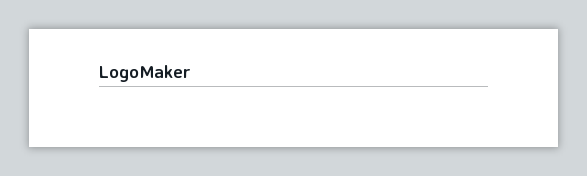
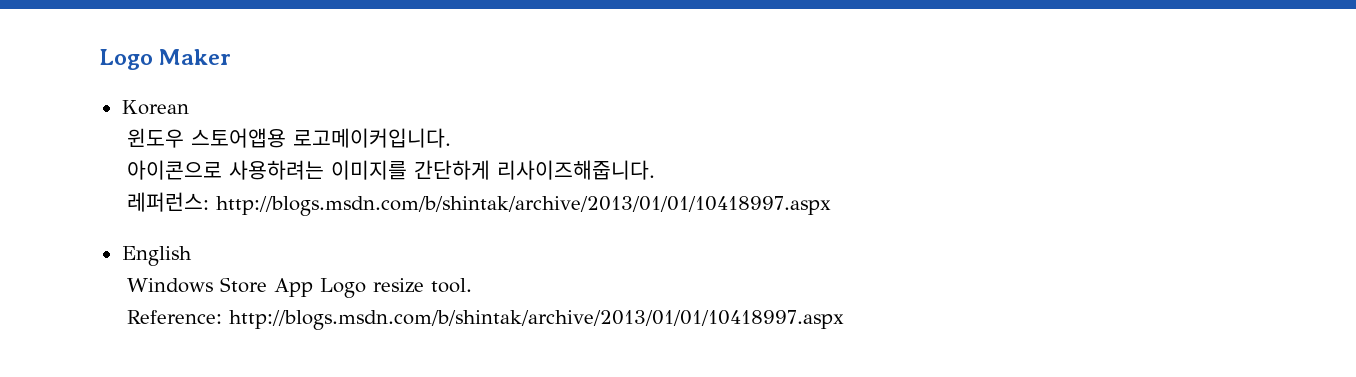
- LogoMaker
+ Logo Maker
+ Korean
+ 윈도우 스토어앱용 로고메이커입니다.
+ 아이콘으로 사용하려는 이미지를 간단하게 리사이즈해줍니다.
+ 레퍼런스: http://blogs.msdn.com/b/shintak/archive/2013/01/01/10418997.aspx
+ English
+ Windows Store App Logo resize tool.
+ Reference: http://blogs.msdn.com/b/shintak/archive/2013/01/01/10418997.aspx

